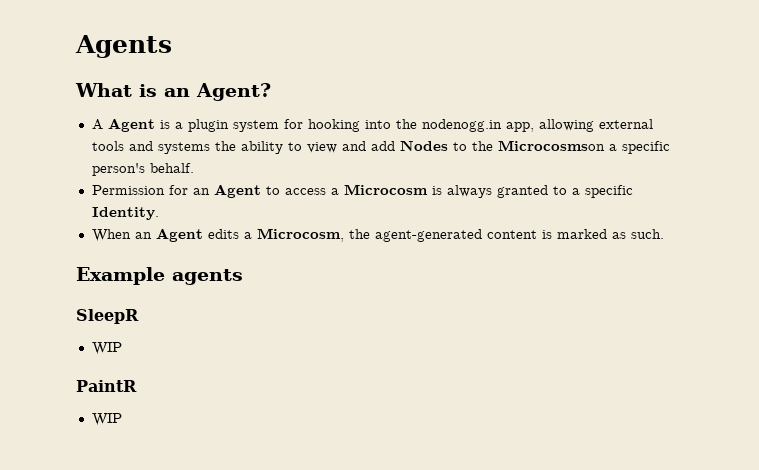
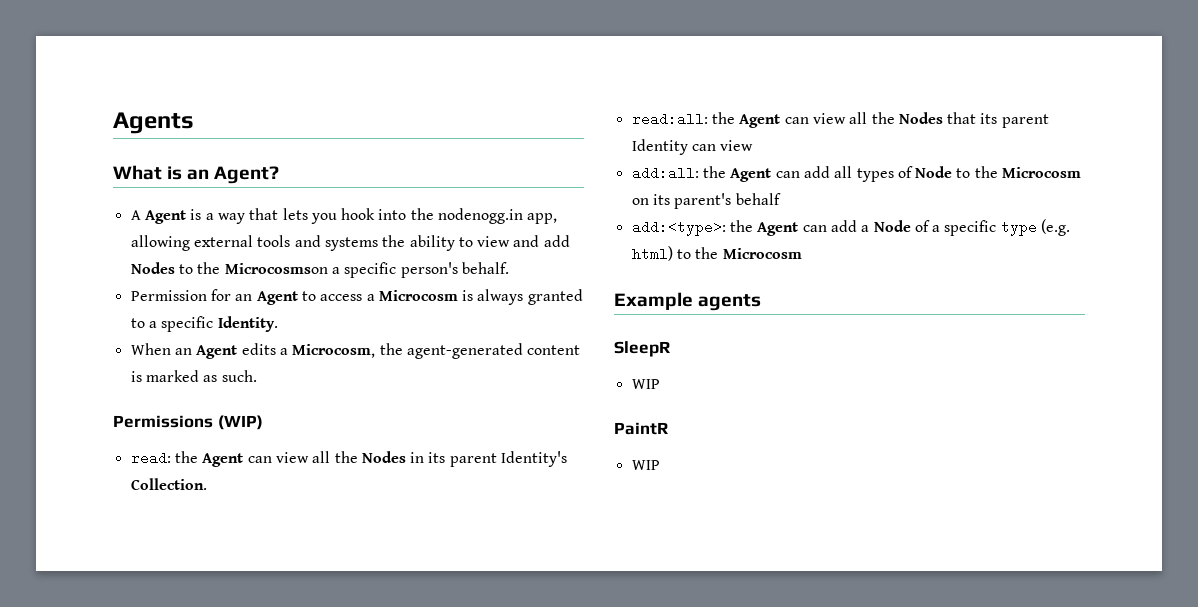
- A Agent is a plugin system for hooking into the nodenogg.in app, allowing external tools and systems the ability to view and add Nodes to the Microcosmson a specific person's behalf.
+ A Agent is a way that lets you hook into the nodenogg.in app, allowing external tools and systems the ability to view and add Nodes to the Microcosmson a specific person's behalf.
+ Permissions (WIP)
+ read: the Agent can view all the Nodes in its parent Identity's Collection.
+ read:all: the Agent can view all the Nodes that its parent Identity can view
+ add:all: the Agent can add all types of Node to the Microcosm on its parent's behalf
+ add:<type>: the Agent can add a Node of a specific type (e.g. html) to the Microcosm

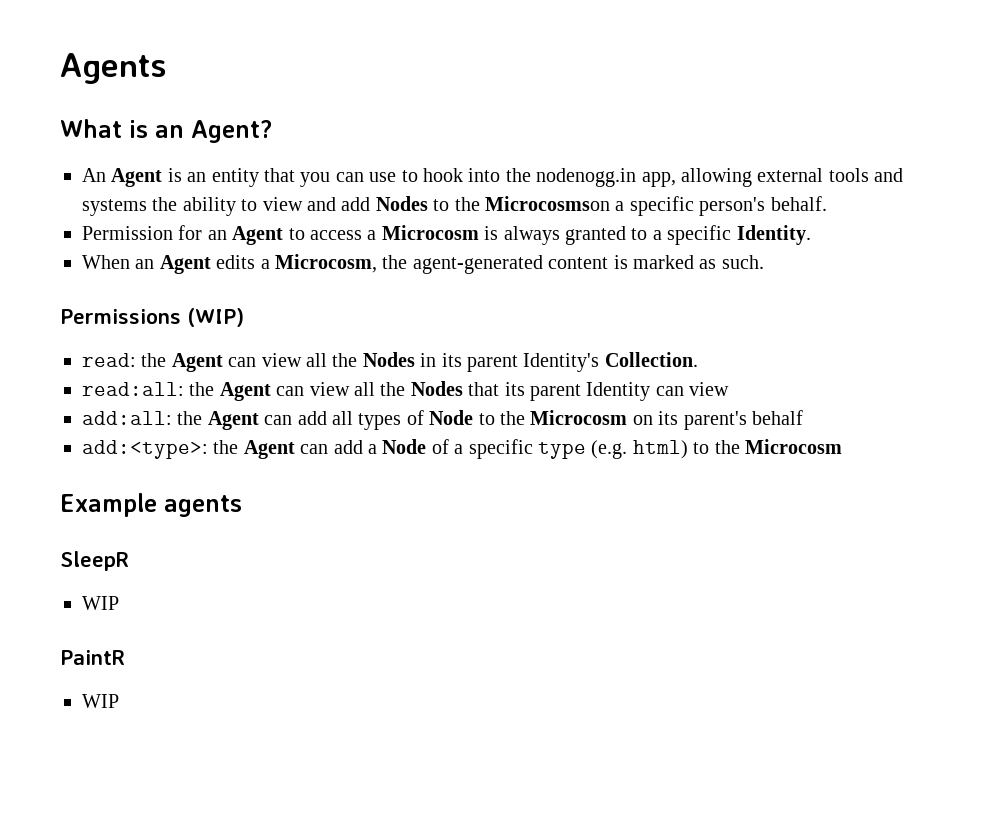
- A Agent is a way that lets you hook into the nodenogg.in app, allowing external tools and systems the ability to view and add Nodes to the Microcosmson a specific person's behalf.
+ An Agent is an entity that you can use to hook into the nodenogg.in app, allowing external tools and systems the ability to view and add Nodes to the Microcosmson a specific person's behalf.

